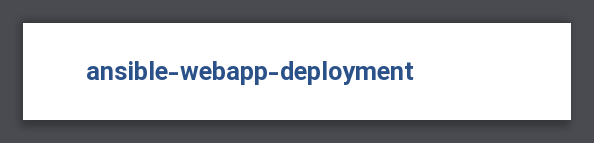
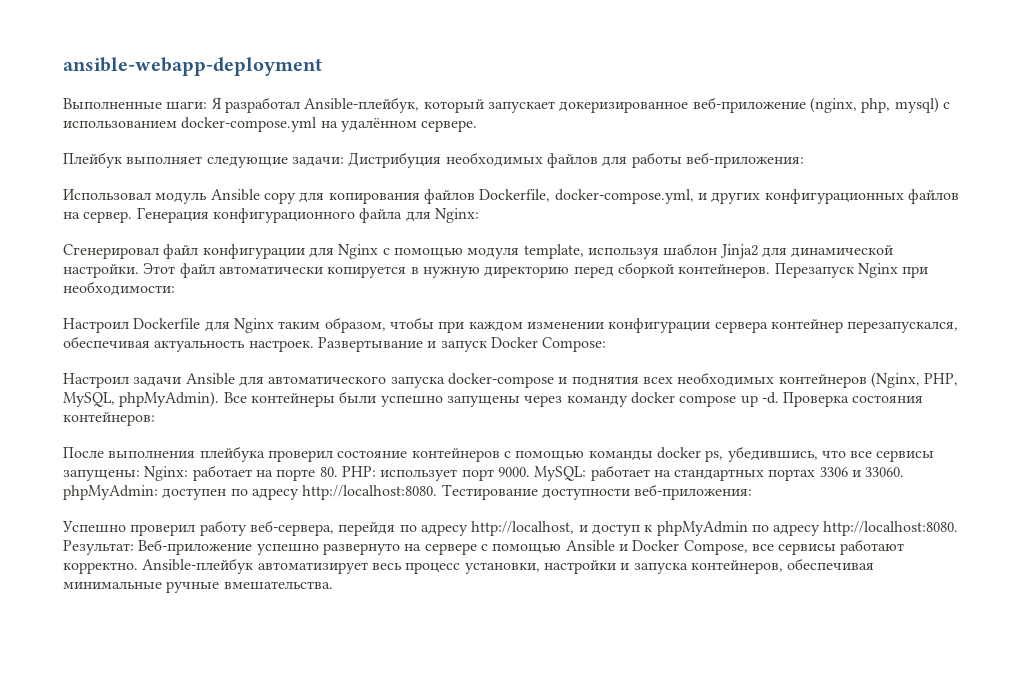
+ Выполненные шаги: Я разработал Ansible-плейбук, который запускает докеризированное веб-приложение (nginx, php, mysql) с использованием docker-compose.yml на удалённом сервере.
+ Плейбук выполняет следующие задачи: Дистрибуция необходимых файлов для работы веб-приложения:
+ Использовал модуль Ansible copy для копирования файлов Dockerfile, docker-compose.yml, и других конфигурационных файлов на сервер. Генерация конфигурационного файла для Nginx:
+ Сгенерировал файл конфигурации для Nginx с помощью модуля template, используя шаблон Jinja2 для динамической настройки. Этот файл автоматически копируется в нужную директорию перед сборкой контейнеров. Перезапуск Nginx при необходимости:
+ Настроил Dockerfile для Nginx таким образом, чтобы при каждом изменении конфигурации сервера контейнер перезапускался, обеспечивая актуальность настроек. Развертывание и запуск Docker Compose:
+ Настроил задачи Ansible для автоматического запуска docker-compose и поднятия всех необходимых контейнеров (Nginx, PHP, MySQL, phpMyAdmin). Все контейнеры были успешно запущены через команду docker compose up -d. Проверка состояния контейнеров:
+ После выполнения плейбука проверил состояние контейнеров с помощью команды docker ps, убедившись, что все сервисы запущены: Nginx: работает на порте 80. PHP: использует порт 9000. MySQL: работает на стандартных портах 3306 и 33060. phpMyAdmin: доступен по адресу http://localhost:8080. Тестирование доступности веб-приложения:
+ Успешно проверил работу веб-сервера, перейдя по адресу http://localhost, и доступ к phpMyAdmin по адресу http://localhost:8080. Результат: Веб-приложение успешно развернуто на сервере с помощью Ansible и Docker Compose, все сервисы работают корректно. Ansible-плейбук автоматизирует весь процесс установки, настройки и запуска контейнеров, обеспечивая минимальные ручные вмешательства.

